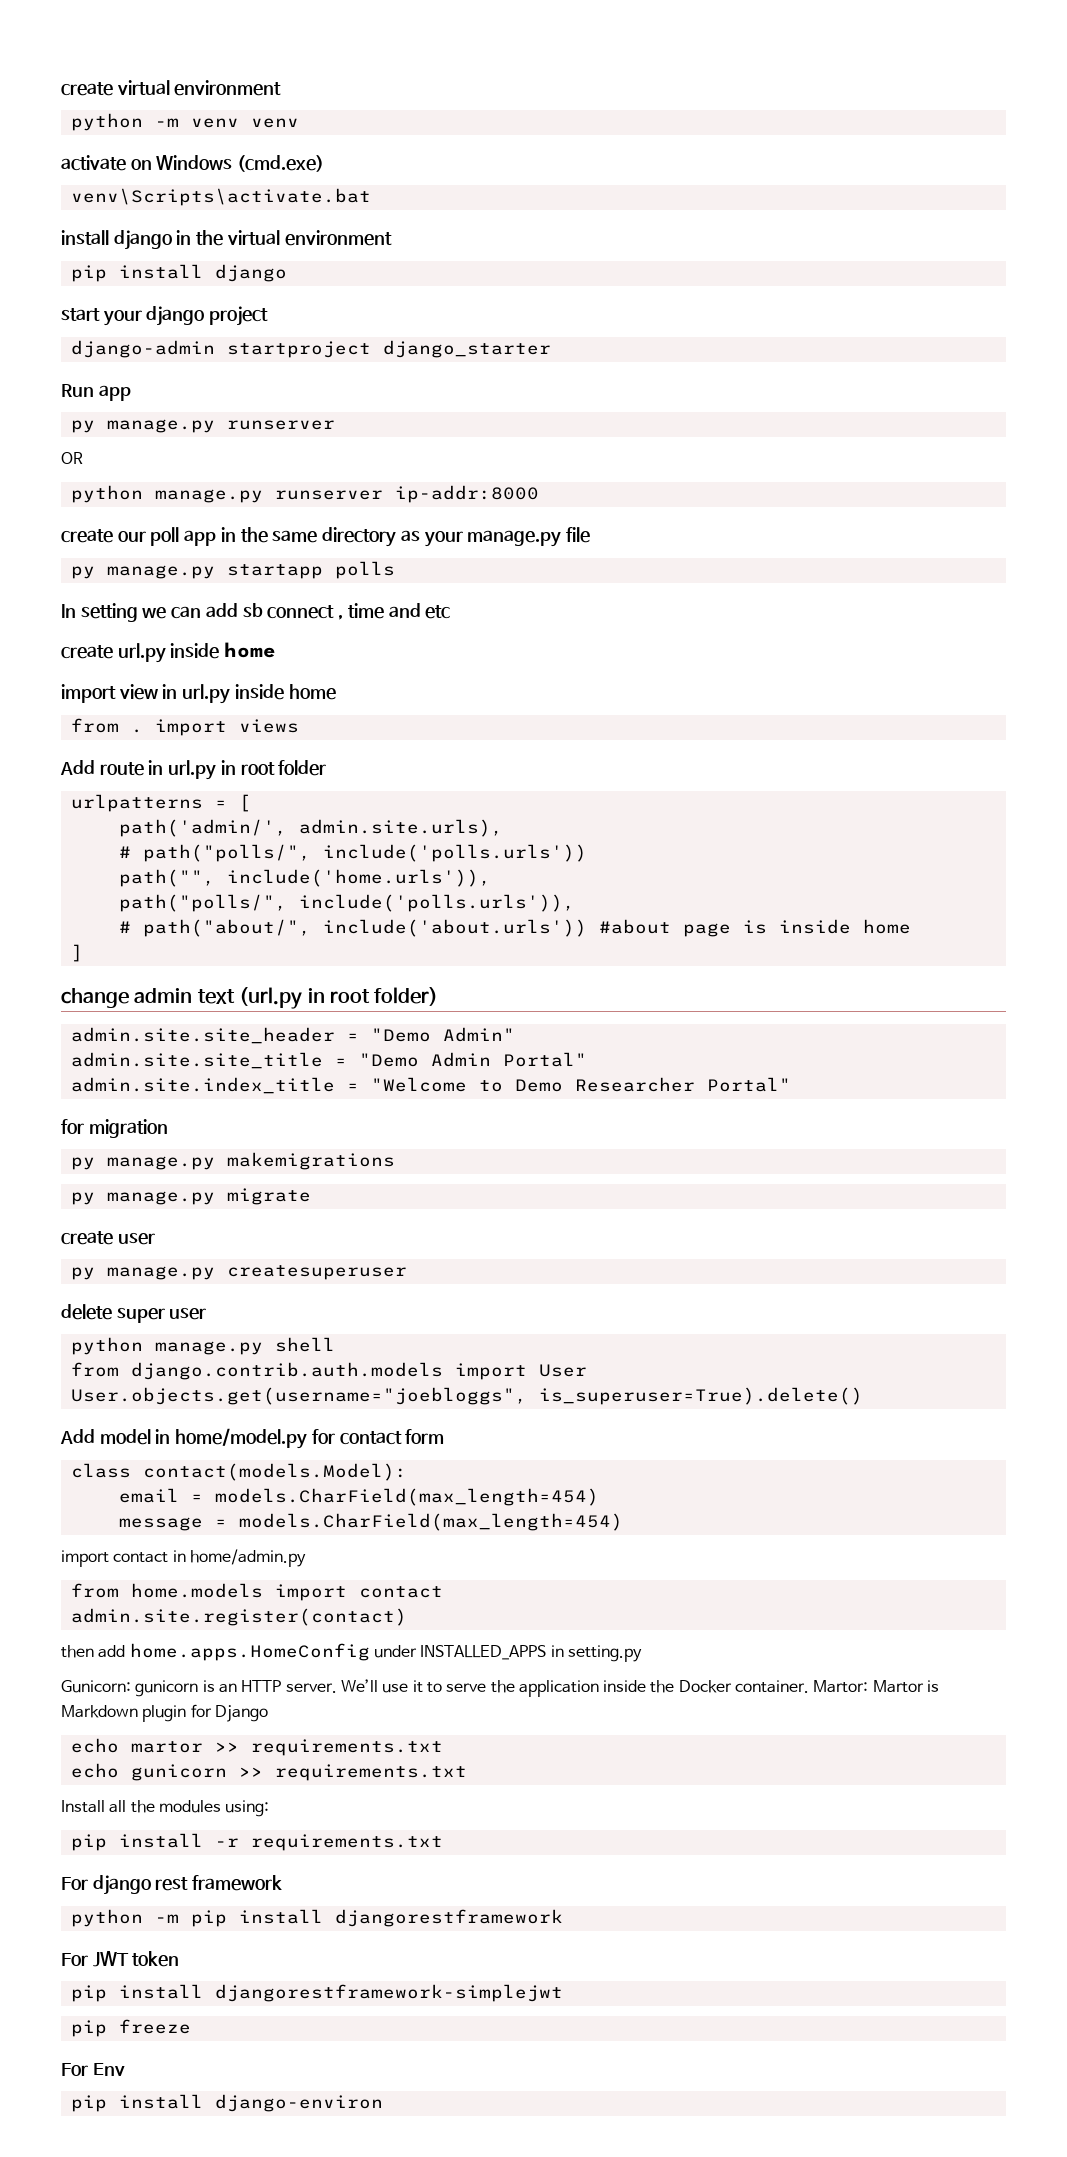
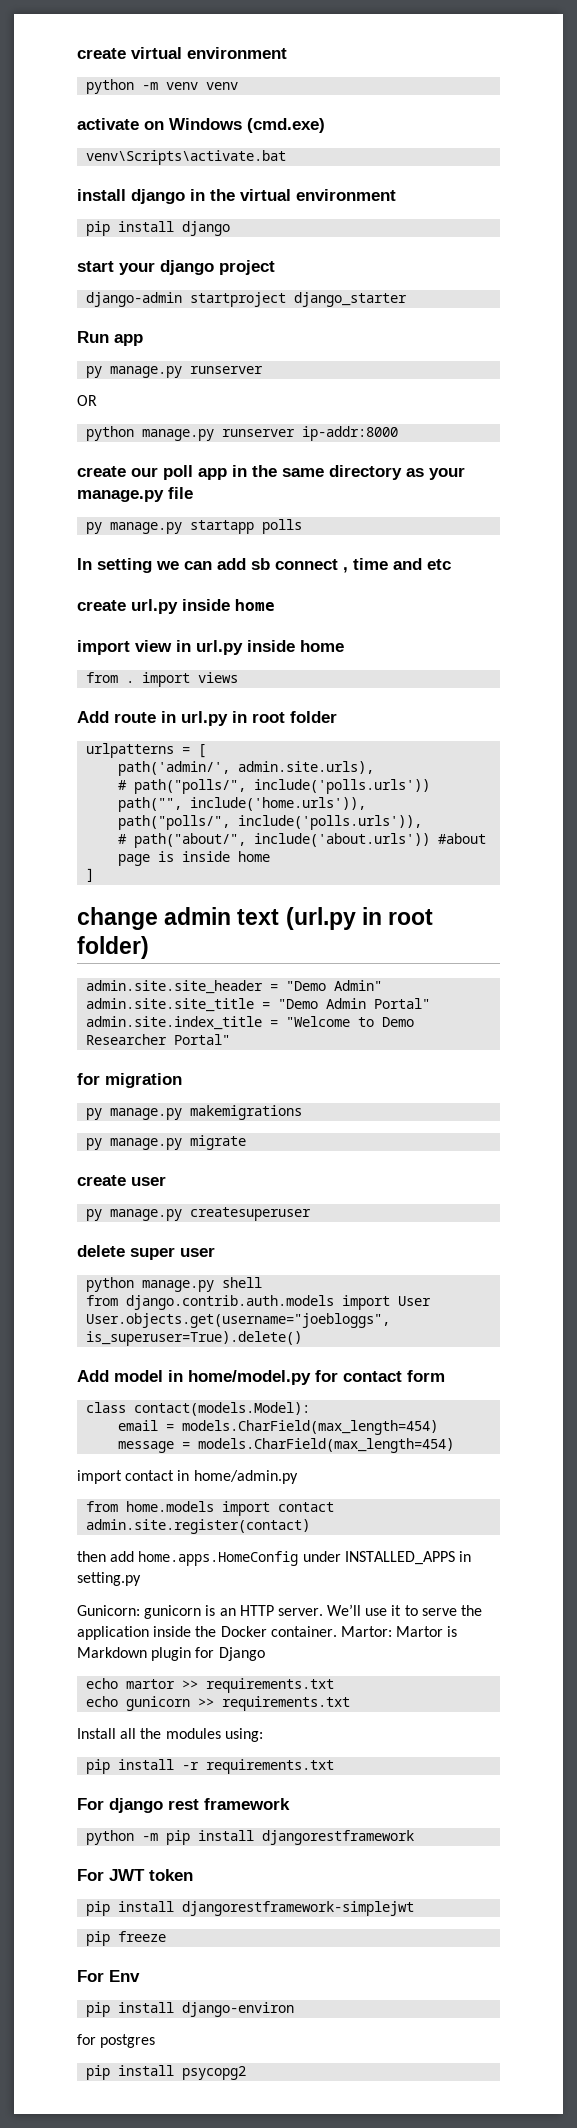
+ for postgres
+ pip install psycopg2

